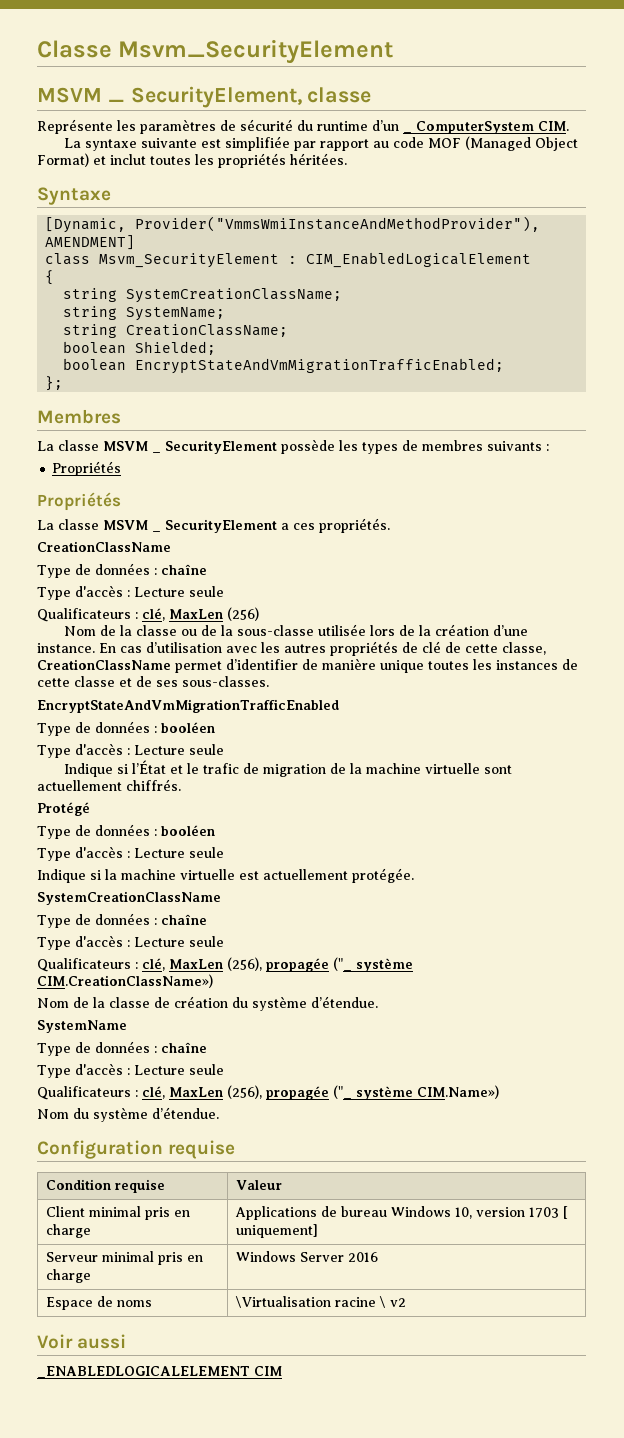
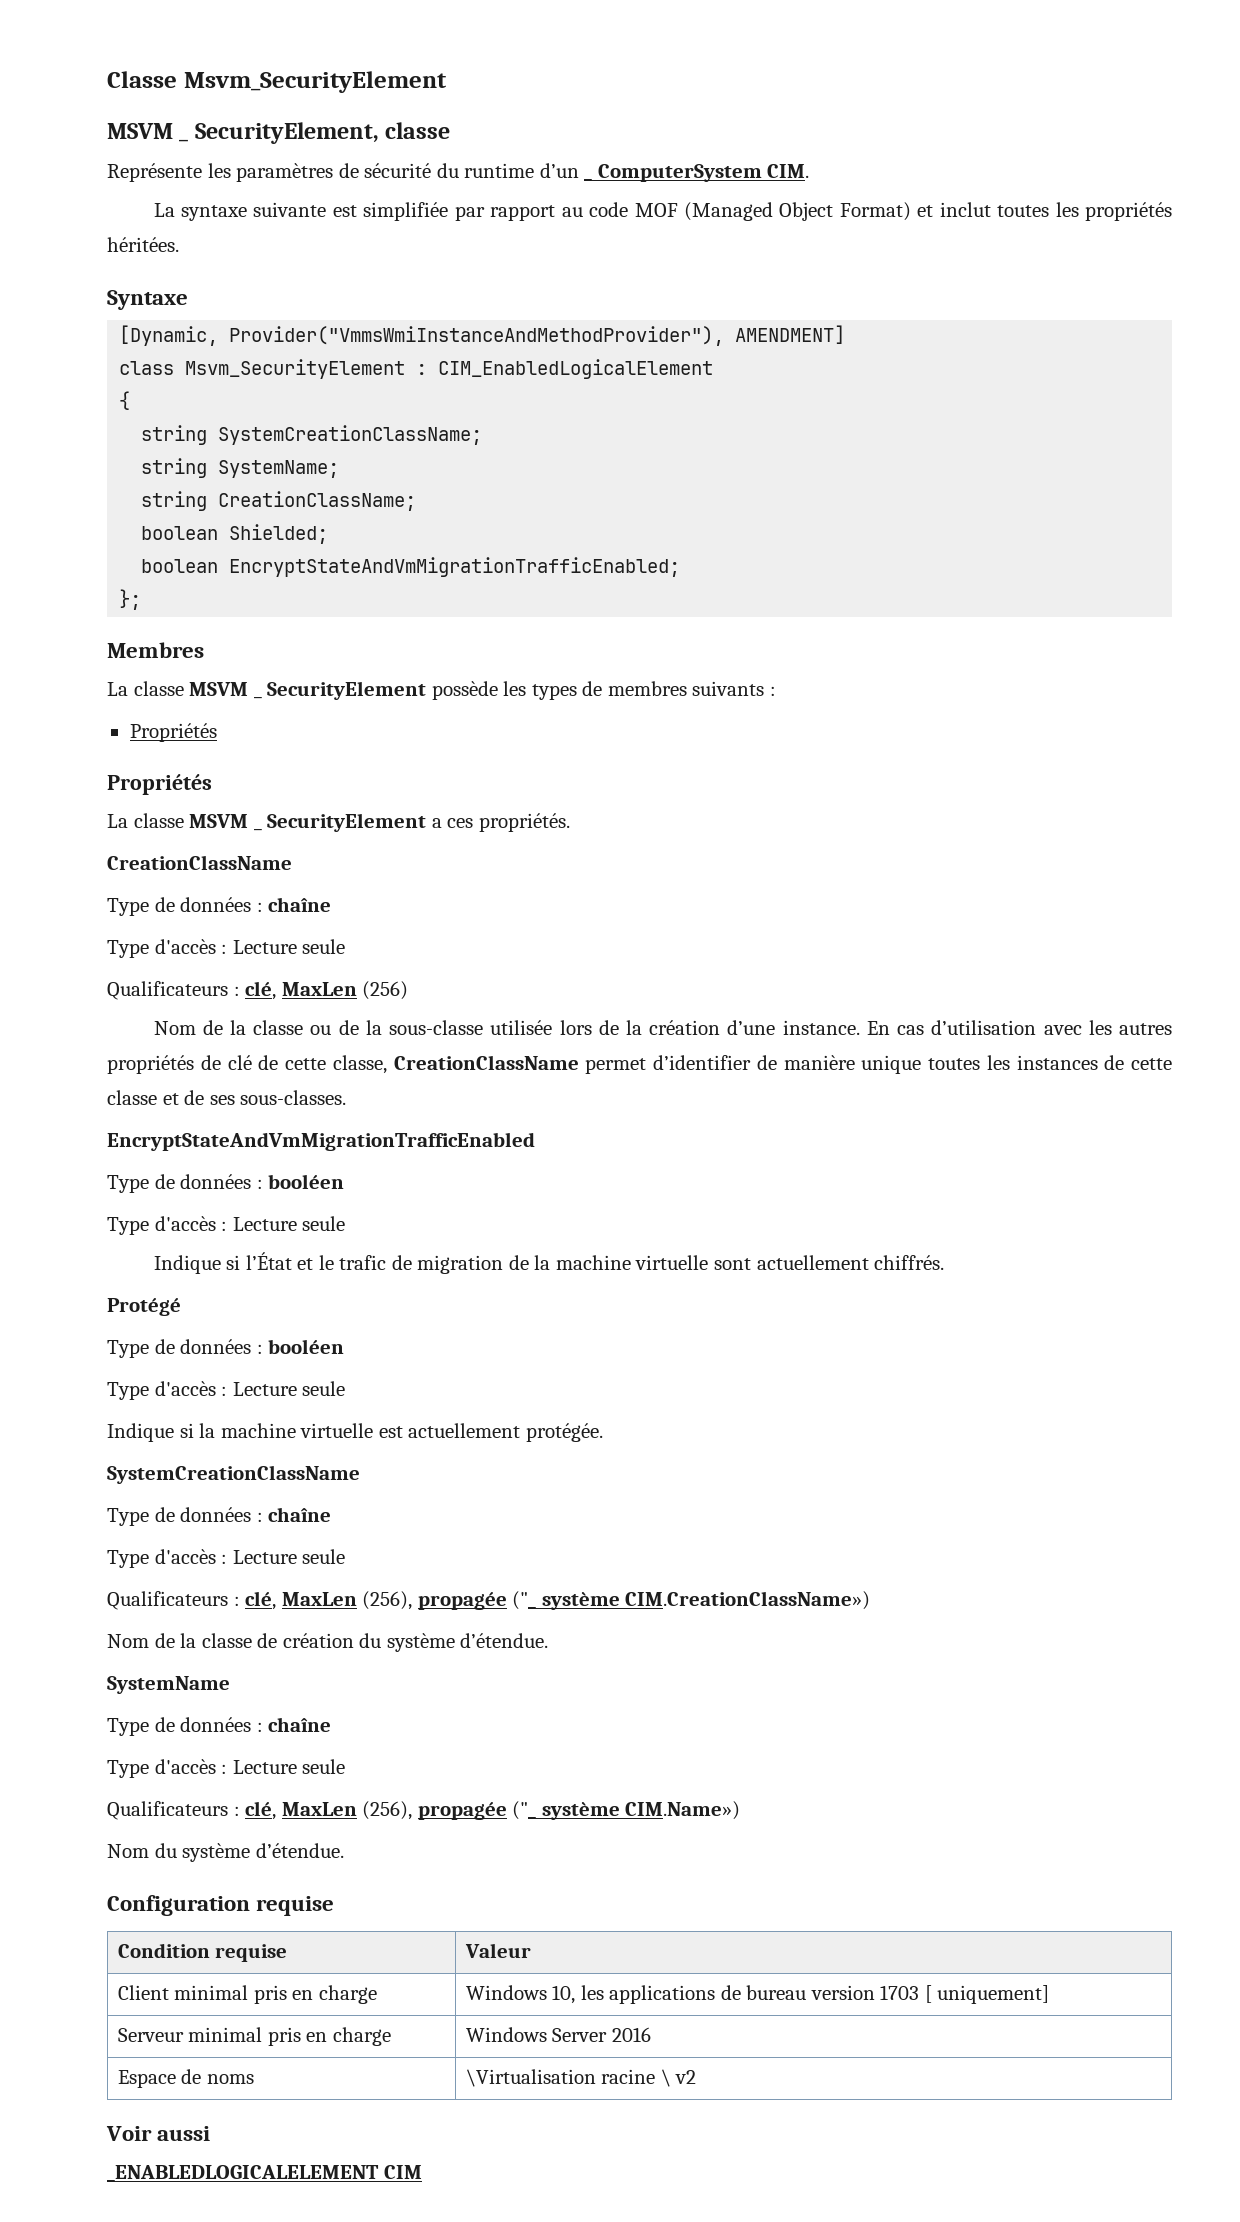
- Client minimal pris en charge | Applications de bureau Windows 10, version 1703 [ uniquement]
+ Client minimal pris en charge | Windows 10, les applications de bureau version 1703 [ uniquement]

